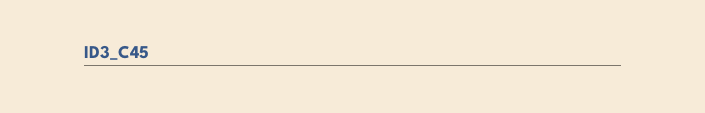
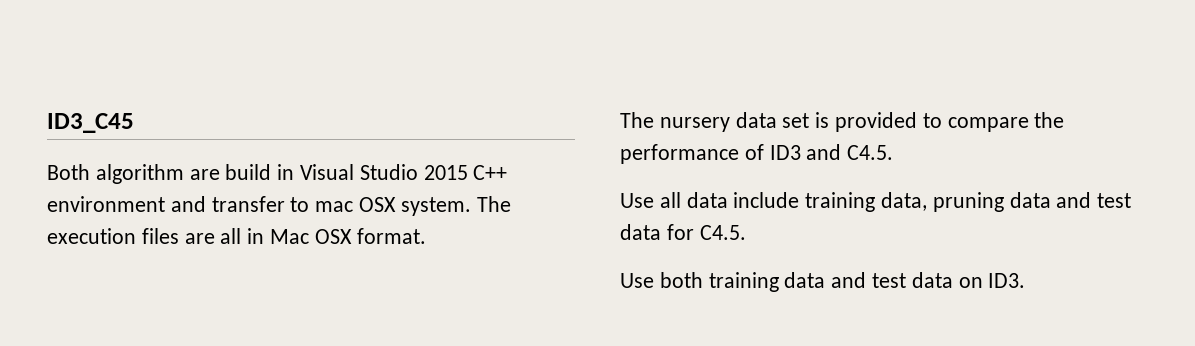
+ Both algorithm are build in Visual Studio 2015 C++ environment and transfer to mac OSX system. The execution files are all in Mac OSX format.
+ The nursery data set is provided to compare the performance of ID3 and C4.5.
+ Use all data include training data, pruning data and test data for C4.5.
+ Use both training data and test data on ID3.

